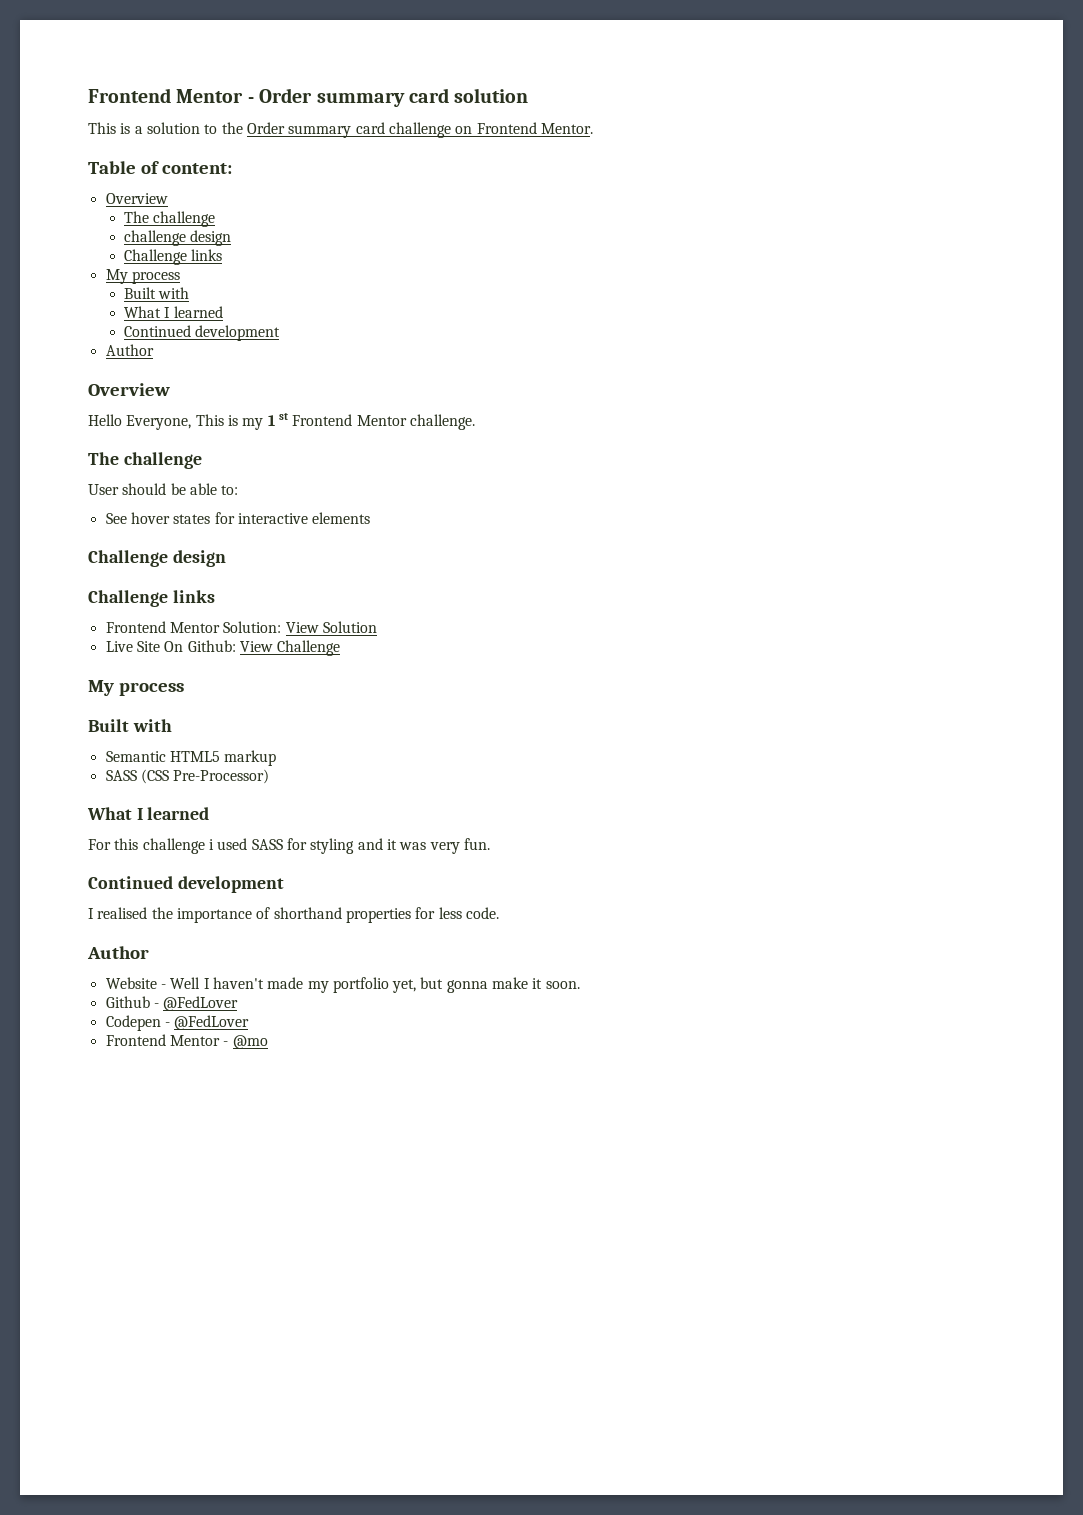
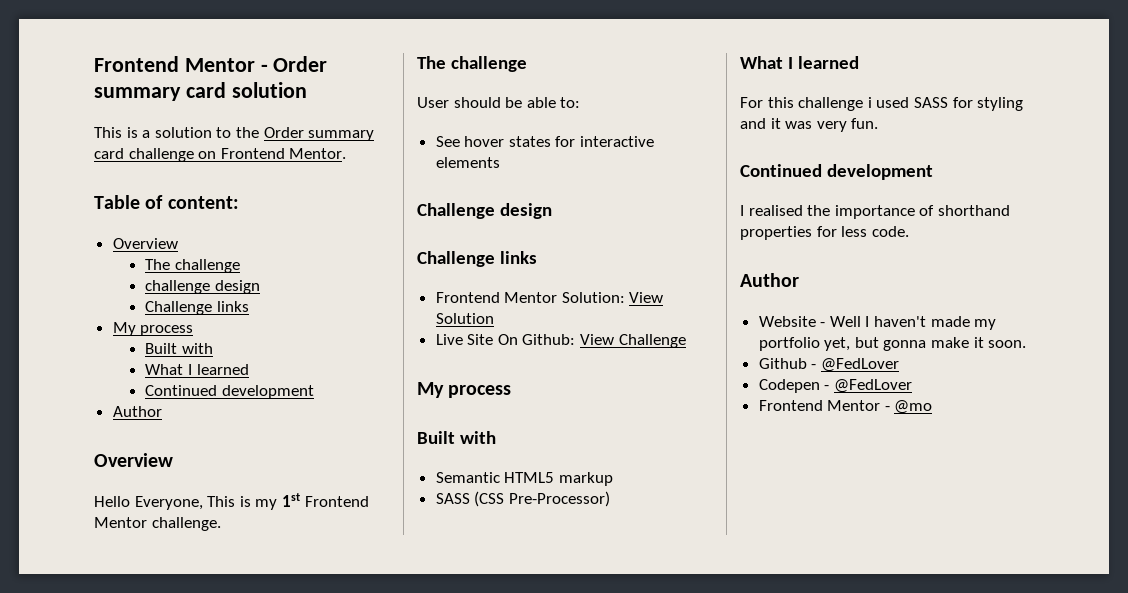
- Hello Everyone, This is my 1 st Frontend Mentor challenge.
+ Hello Everyone, This is my 1st Frontend Mentor challenge.

